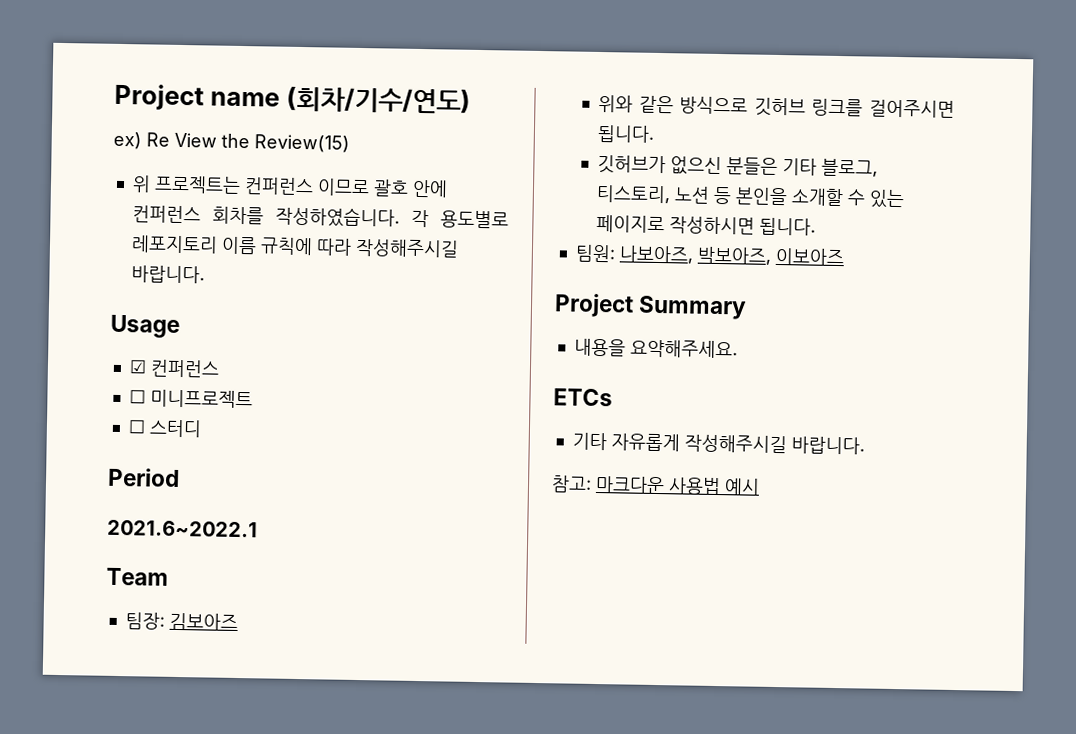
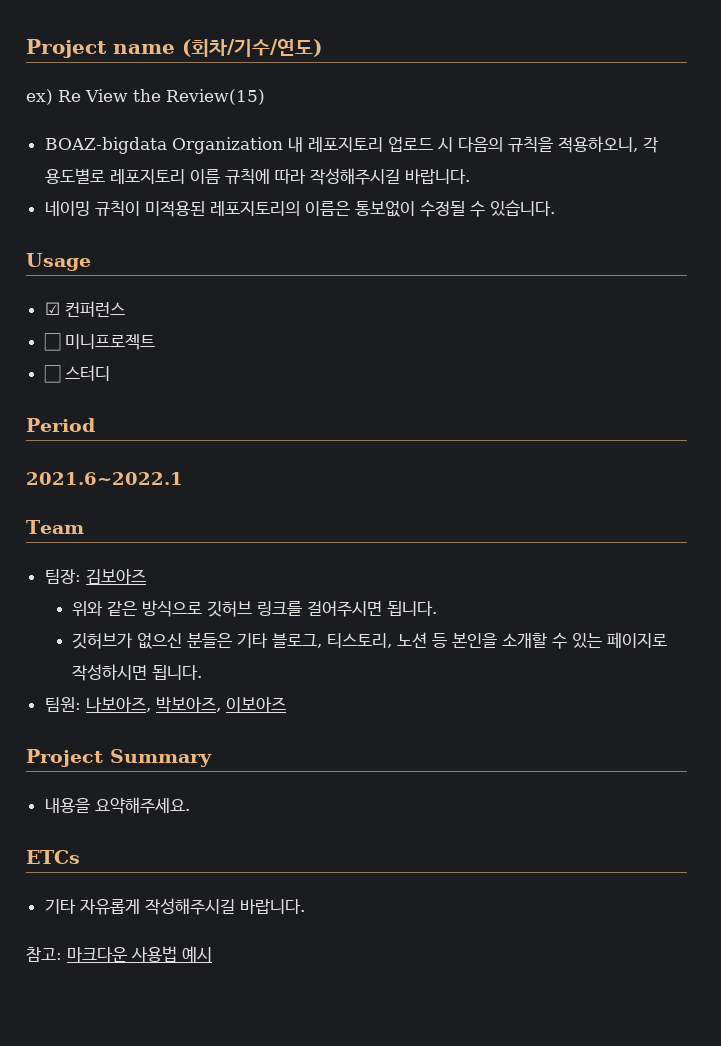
- 위 프로젝트는 컨퍼런스 이므로 괄호 안에 컨퍼런스 회차를 작성하였습니다. 각 용도별로 레포지토리 이름 규칙에 따라 작성해주시길 바랍니다.
+ BOAZ-bigdata Organization 내 레포지토리 업로드 시 다음의 규칙을 적용하오니, 각 용도별로 레포지토리 이름 규칙에 따라 작성해주시길 바랍니다.
+ 네이밍 규칙이 미적용된 레포지토리의 이름은 통보없이 수정될 수 있습니다.

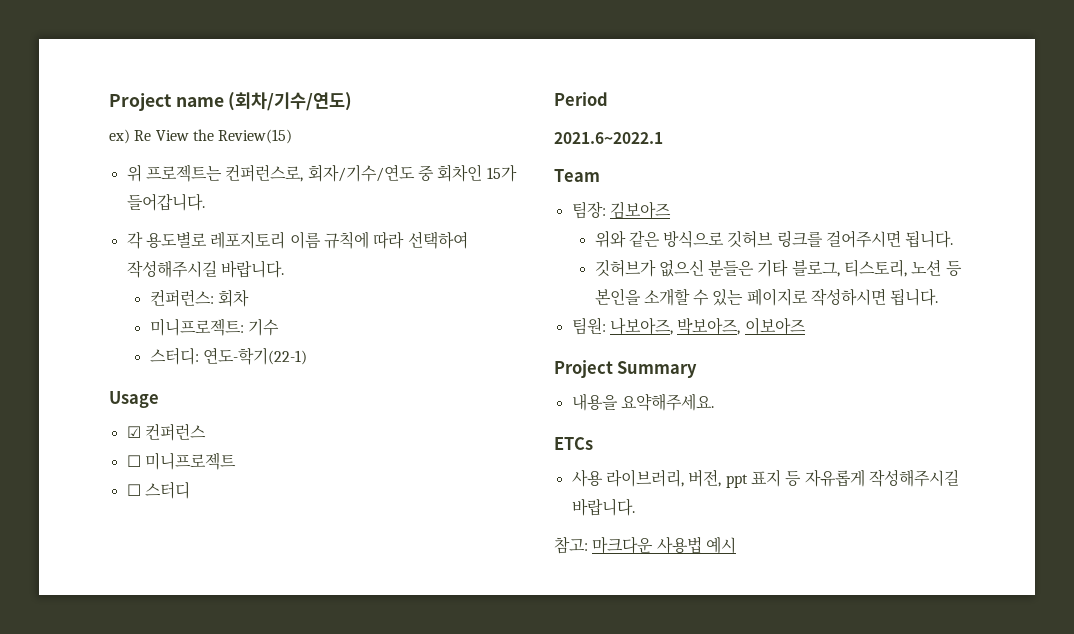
- BOAZ-bigdata Organization 내 레포지토리 업로드 시 다음의 규칙을 적용하오니, 각 용도별로 레포지토리 이름 규칙에 따라 작성해주시길 바랍니다.
- 네이밍 규칙이 미적용된 레포지토리의 이름은 통보없이 수정될 수 있습니다.
+ 위 프로젝트는 컨퍼런스로, 회자/기수/연도 중 회차인 15가 들어갑니다.
+ 각 용도별로 레포지토리 이름 규칙에 따라 선택하여 작성해주시길 바랍니다.
+ 컨퍼런스: 회차
+ 미니프로젝트: 기수
+ 스터디: 연도-학기(22-1)
- 기타 자유롭게 작성해주시길 바랍니다.
+ 사용 라이브러리, 버전, ppt 표지 등 자유롭게 작성해주시길 바랍니다.

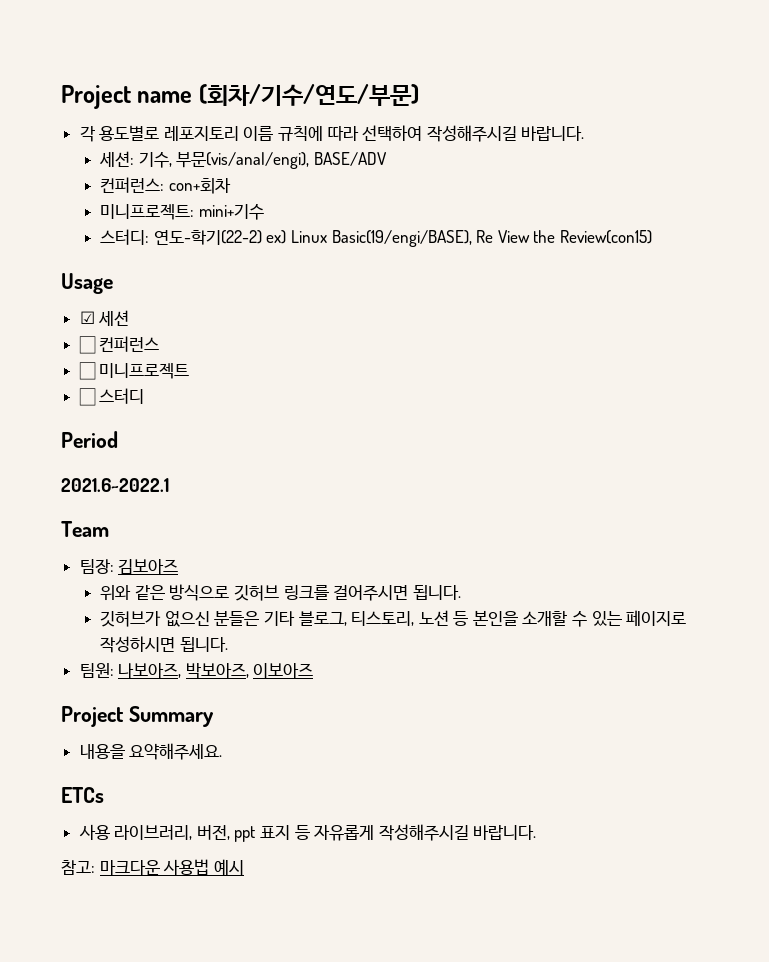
- Project name (회차/기수/연도)
- ex) Re View the Review(15)
- 위 프로젝트는 컨퍼런스로, 회자/기수/연도 중 회차인 15가 들어갑니다.
+ Project name (회차/기수/연도/부문)
+ 세션: 기수, 부문(vis/anal/engi), BASE/ADV
- 컨퍼런스: 회차
+ 컨퍼런스: con+회차
- 미니프로젝트: 기수
+ 미니프로젝트: mini+기수
- 스터디: 연도-학기(22-1)
+ 스터디: 연도-학기(22-2) ex) Linux Basic(19/engi/BASE), Re View the Review(con15)
- ☑ 컨퍼런스
+ ☑ 세션
+ ☐ 컨퍼런스

